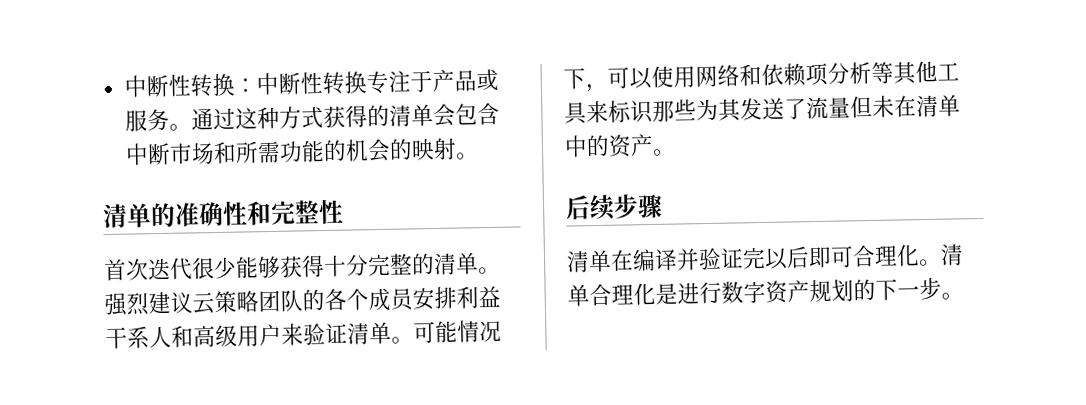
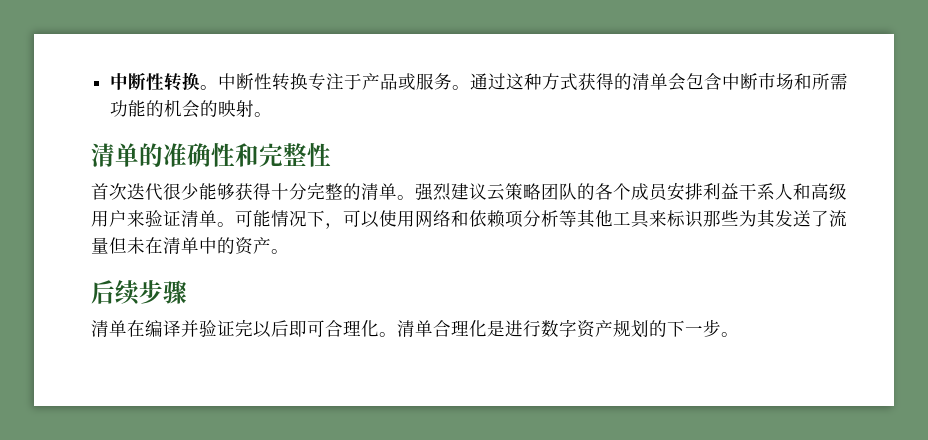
- 中断性转换：中断性转换专注于产品或服务。
+ 中断性转换。中断性转换专注于产品或服务。

